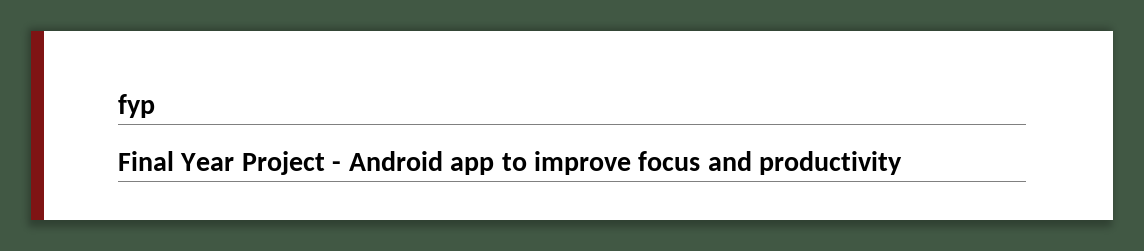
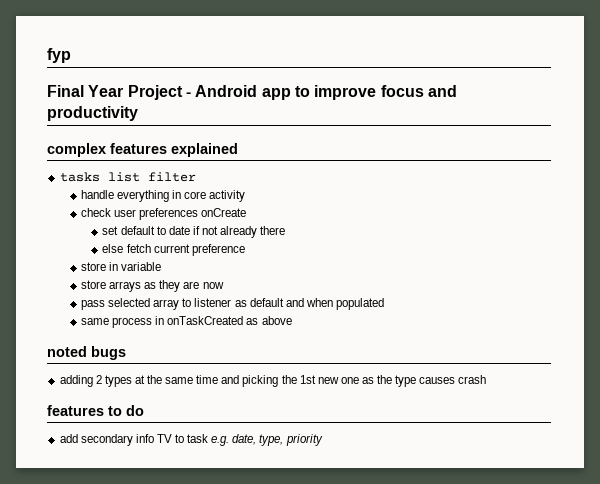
+ complex features explained
+ tasks list filter
+ handle everything in core activity
+ check user preferences onCreate
+ set default to date if not already there
+ else fetch current preference
+ store in variable
+ store arrays as they are now
+ pass selected array to listener as default and when populated
+ same process in onTaskCreated as above
+ noted bugs
+ adding 2 types at the same time and picking the 1st new one as the type causes crash
+ features to do
+ add secondary info TV to task e.g. date, type, priority

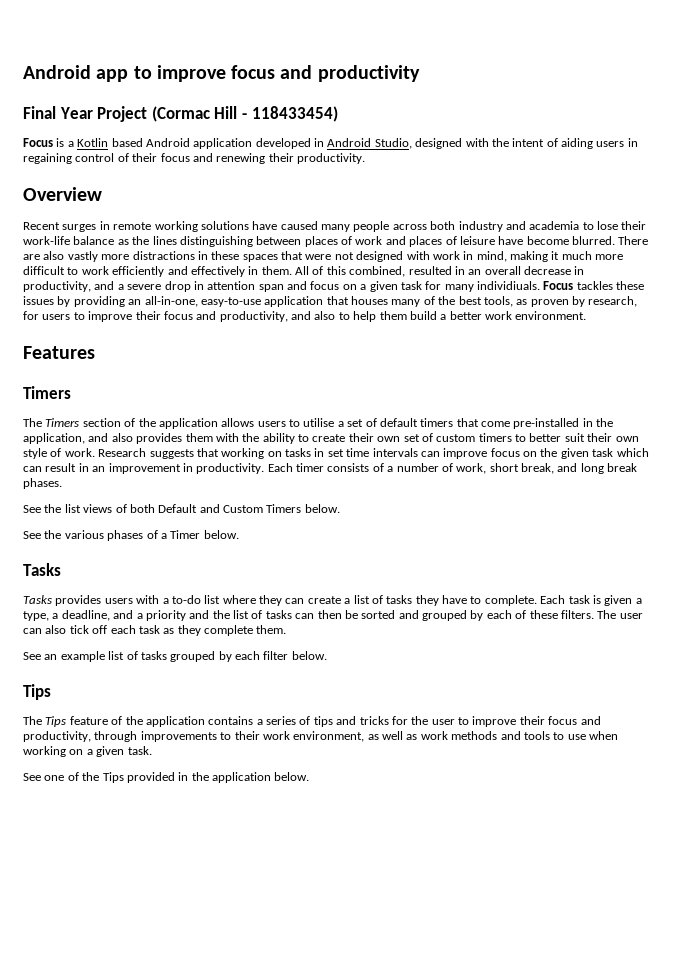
- fyp
- Final Year Project - Android app to improve focus and productivity
+ Android app to improve focus and productivity
- complex features explained
- tasks list filter
- handle everything in core activity
- check user preferences onCreate
- set default to date if not already there
- else fetch current preference
- store in variable
- store arrays as they are now
- pass selected array to listener as default and when populated
- same process in onTaskCreated as above
- noted bugs
- adding 2 types at the same time and picking the 1st new one as the type causes crash
- features to do
- add secondary info TV to task e.g. date, type, priority
+ Final Year Project (Cormac Hill - 118433454)
+ Focus is a Kotlin based Android application developed in Android Studio, designed with the intent of aiding users in regaining control of their focus and renewing their productivity.
+ Overview
+ Recent surges in remote working solutions have caused many people across both industry and academia to lose their work-life balance as the lines distinguishing between places of work and places of leisure have become blurred. There are also vastly more distractions in these spaces that were not designed with work in mind, making it much more difficult to work efficiently and effectively in them. All of this combined, resulted in an overall decrease in productivity, and a severe drop in attention span and focus on a given task for many individiuals. Focus tackles these issues by providing an all-in-one, easy-to-use application that houses many of the best tools, as proven by research, for users to improve their focus and productivity, and also to help them build a better work environment.
+ Features
+ Timers
+ The Timers section of the application allows users to utilise a set of default timers that come pre-installed in the application, and also provides them with the ability to create their own set of custom timers to better suit their own style of work. Research suggests that working on tasks in set time intervals can improve focus on the given task which can result in an improvement in productivity. Each timer consists of a number of work, short break, and long break phases.
+ See the list views of both Default and Custom Timers below.
+ See the various phases of a Timer below.
+ Tasks
+ Tasks provides users with a to-do list where they can create a list of tasks they have to complete. Each task is given a type, a deadline, and a priority and the list of tasks can then be sorted and grouped by each of these filters. The user can also tick off each task as they complete them.
+ See an example list of tasks grouped by each filter below.
+ Tips
+ The Tips feature of the application contains a series of tips and tricks for the user to improve their focus and productivity, through improvements to their work environment, as well as work methods and tools to use when working on a given task.
+ See one of the Tips provided in the application below.

